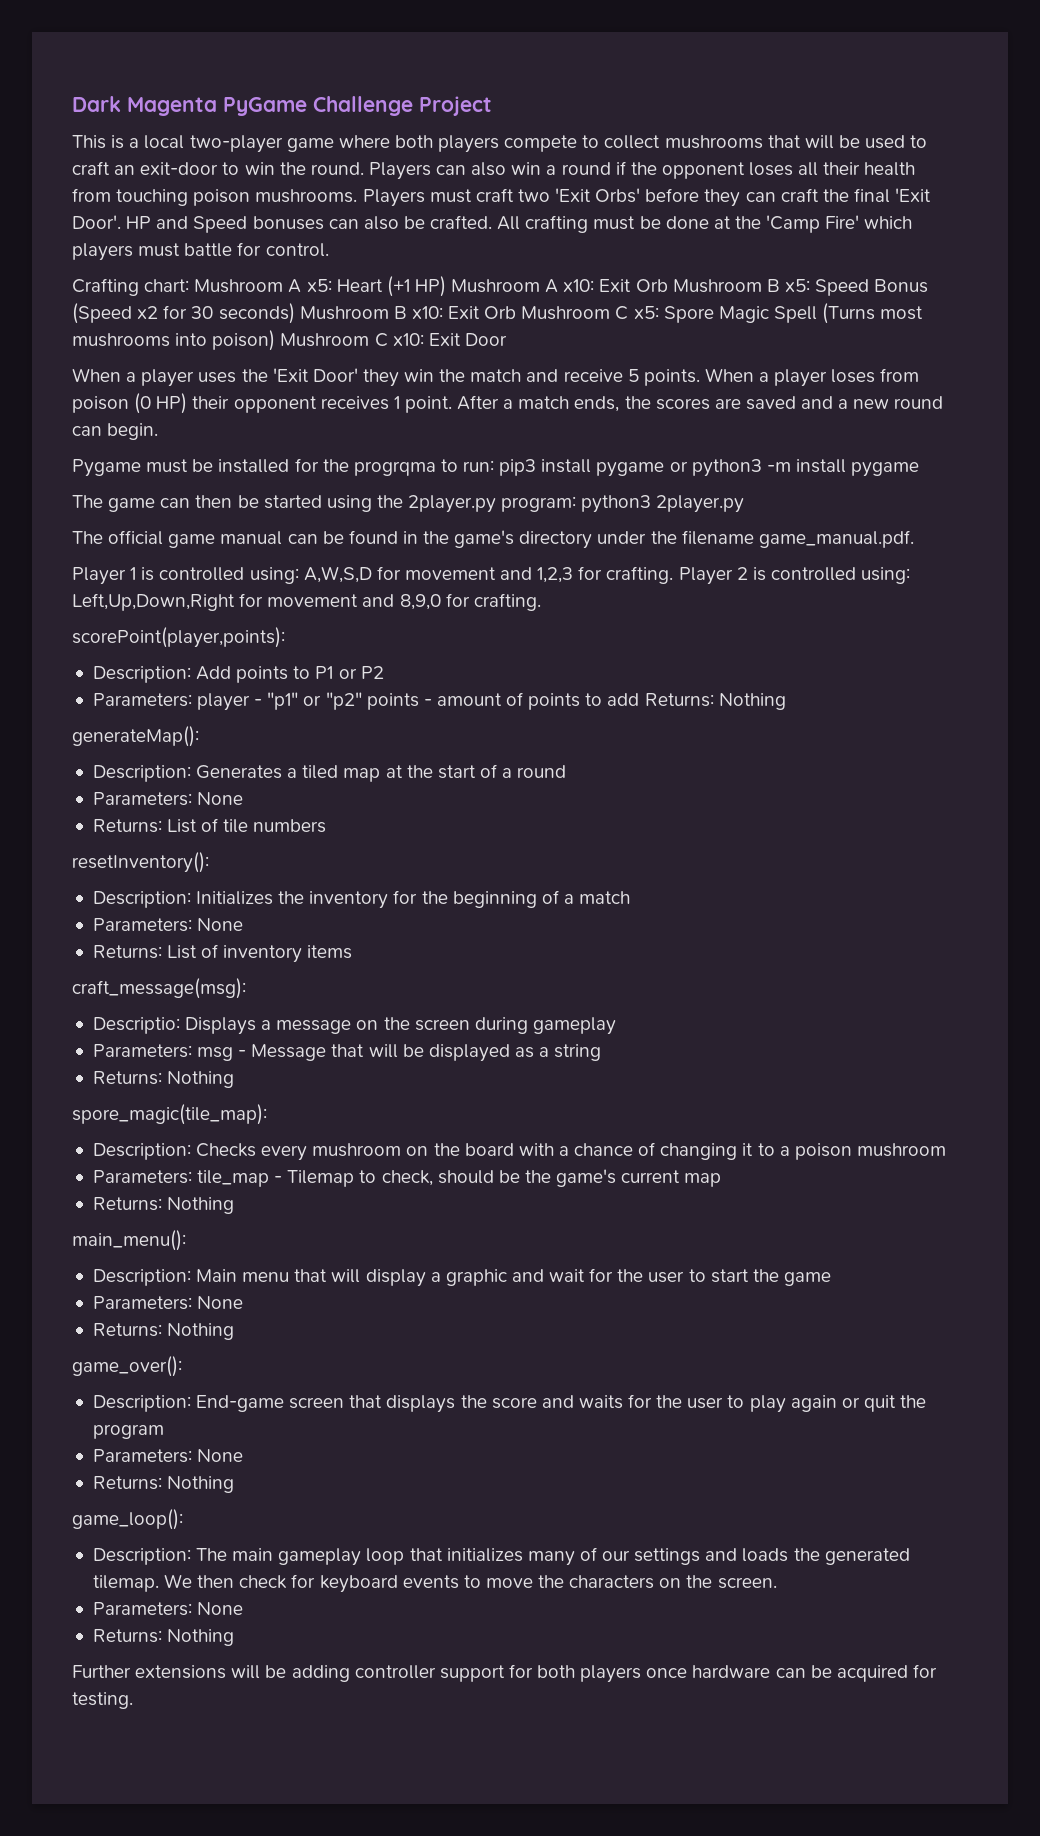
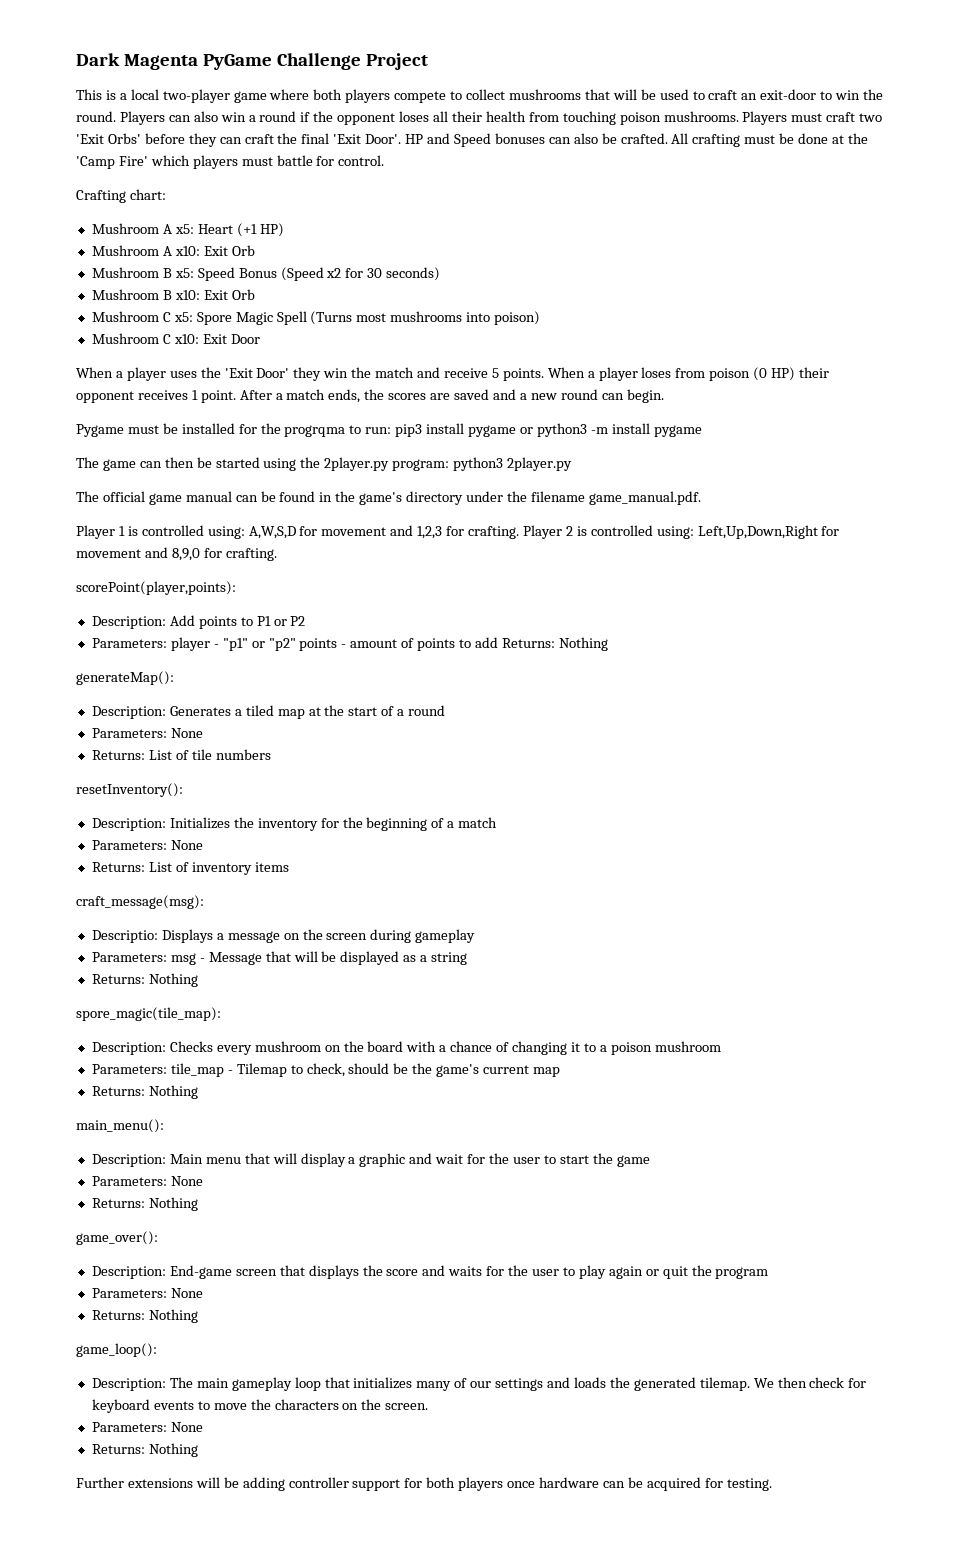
- Crafting chart: Mushroom A x5: Heart (+1 HP) Mushroom A x10: Exit Orb Mushroom B x5: Speed Bonus (Speed x2 for 30 seconds) Mushroom B x10: Exit Orb Mushroom C x5: Spore Magic Spell (Turns most mushrooms into poison) Mushroom C x10: Exit Door
+ Crafting chart:
+ Mushroom A x5: Heart (+1 HP)
+ Mushroom A x10: Exit Orb
+ Mushroom B x5: Speed Bonus (Speed x2 for 30 seconds)
+ Mushroom B x10: Exit Orb
+ Mushroom C x5: Spore Magic Spell (Turns most mushrooms into poison)
+ Mushroom C x10: Exit Door

